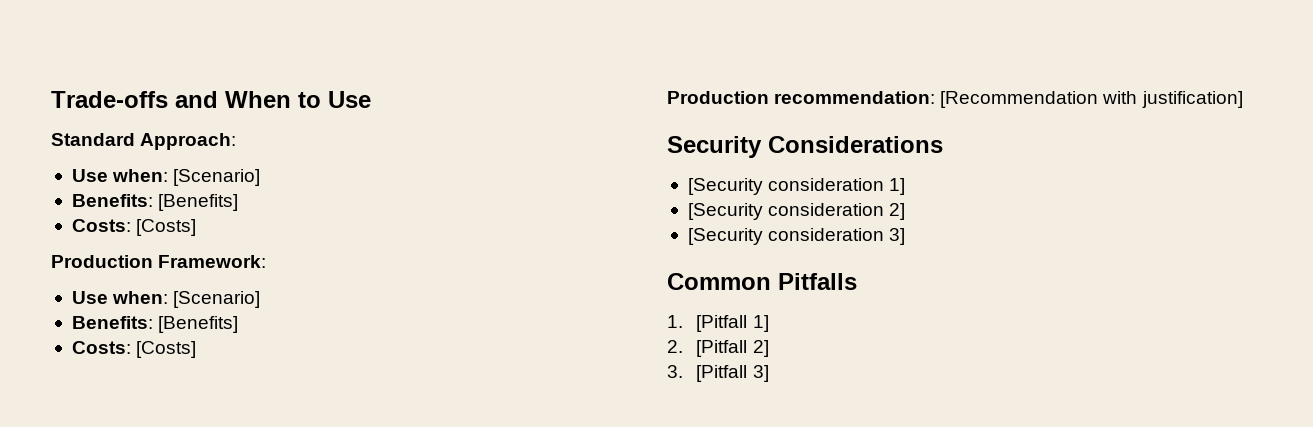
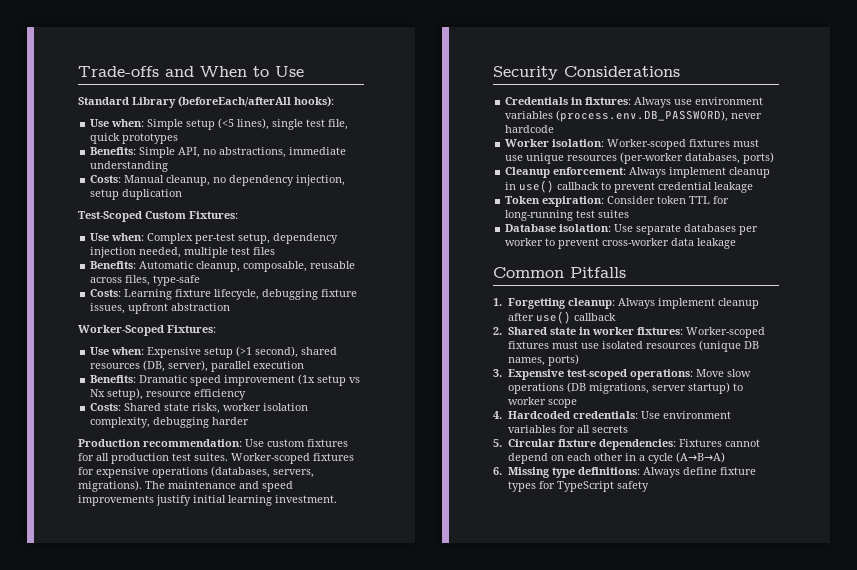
- Standard Approach:
- Use when: [Scenario]
- Benefits: [Benefits]
- Costs: [Costs]
- Production Framework:
- Use when: [Scenario]
- Benefits: [Benefits]
- Costs: [Costs]
- Production recommendation: [Recommendation with justification]
+ Standard Library (beforeEach/afterAll hooks):
+ Use when: Simple setup (<5 lines), single test file, quick prototypes
+ Benefits: Simple API, no abstractions, immediate understanding
+ Costs: Manual cleanup, no dependency injection, setup duplication
+ Test-Scoped Custom Fixtures:
+ Use when: Complex per-test setup, dependency injection needed, multiple test files
+ Benefits: Automatic cleanup, composable, reusable across files, type-safe
+ Costs: Learning fixture lifecycle, debugging fixture issues, upfront abstraction
+ Worker-Scoped Fixtures:
+ Use when: Expensive setup (>1 second), shared resources (DB, server), parallel execution
+ Benefits: Dramatic speed improvement (1x setup vs Nx setup), resource efficiency
+ Costs: Shared state risks, worker isolation complexity, debugging harder
+ Production recommendation: Use custom fixtures for all production test suites. Worker-scoped fixtures for expensive operations (databases, servers, migrations). The maintenance and speed improvements justify initial learning investment.
  Security Considerations
- [Security consideration 1]
- [Security consideration 2]
- [Security consideration 3]
+ Credentials in fixtures: Always use environment variables (process.env.DB_PASSWORD), never hardcode
+ Worker isolation: Worker-scoped fixtures must use unique resources (per-worker databases, ports)
+ Cleanup enforcement: Always implement cleanup in use() callback to prevent credential leakage
+ Token expiration: Consider token TTL for long-running test suites
+ Database isolation: Use separate databases per worker to prevent cross-worker data leakage
  Common Pitfalls
- 1. [Pitfall 1]
- 2. [Pitfall 2]
- 3. [Pitfall 3]
+ 1. Forgetting cleanup: Always implement cleanup after use() callback
+ 2. Shared state in worker fixtures: Worker-scoped fixtures must use isolated resources (unique DB names, ports)
+ 3. Expensive test-scoped operations: Move slow operations (DB migrations, server startup) to worker scope
+ 4. Hardcoded credentials: Use environment variables for all secrets
+ 5. Circular fixture dependencies: Fixtures cannot depend on each other in a cycle (A→B→A)
+ 6. Missing type definitions: Always define fixture types for TypeScript safety

